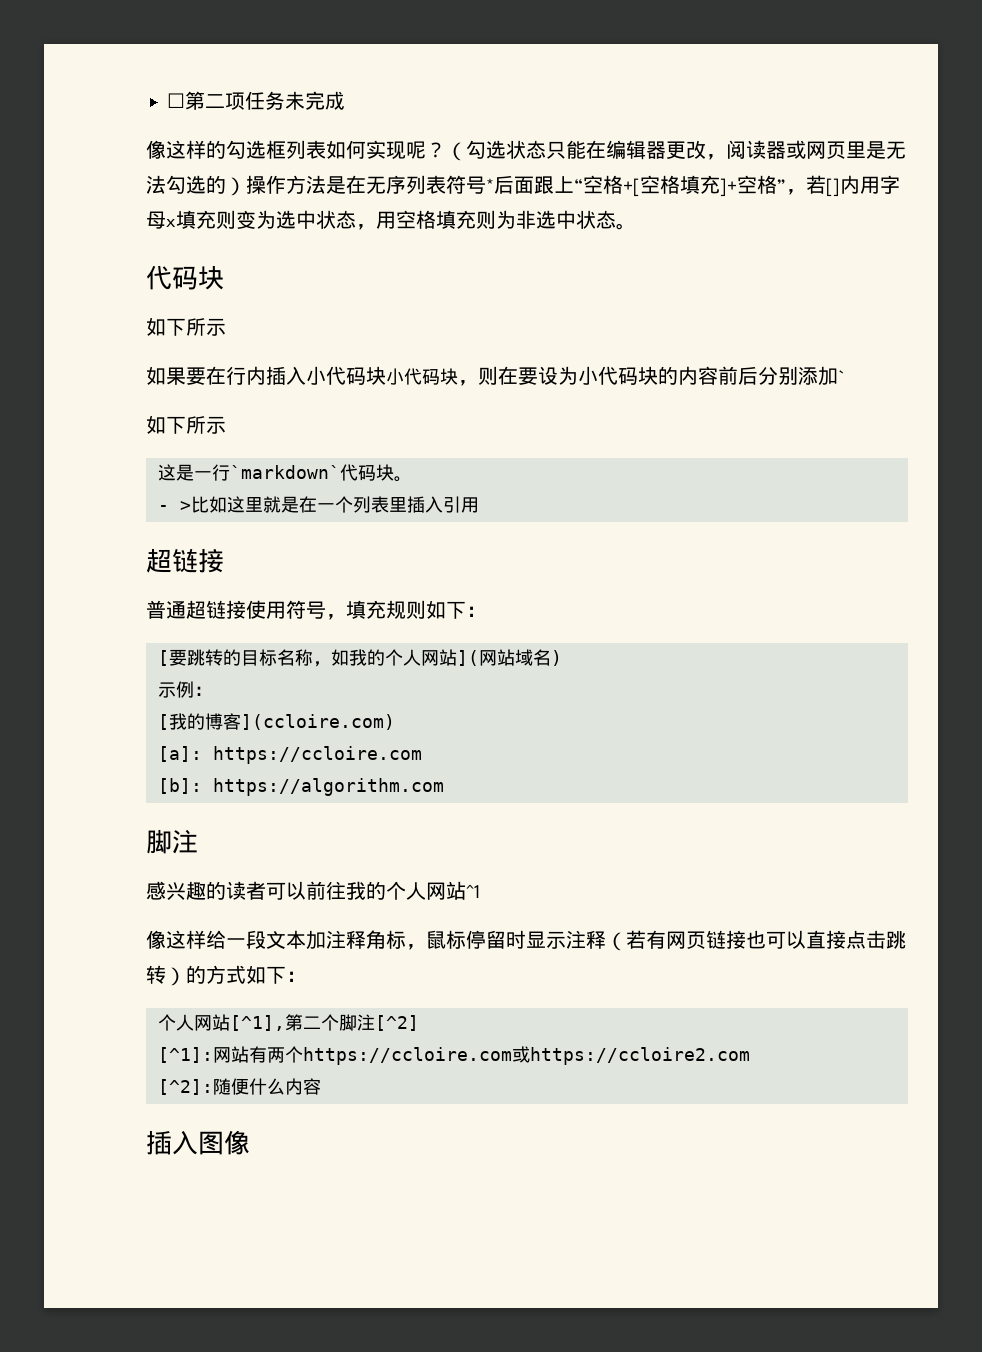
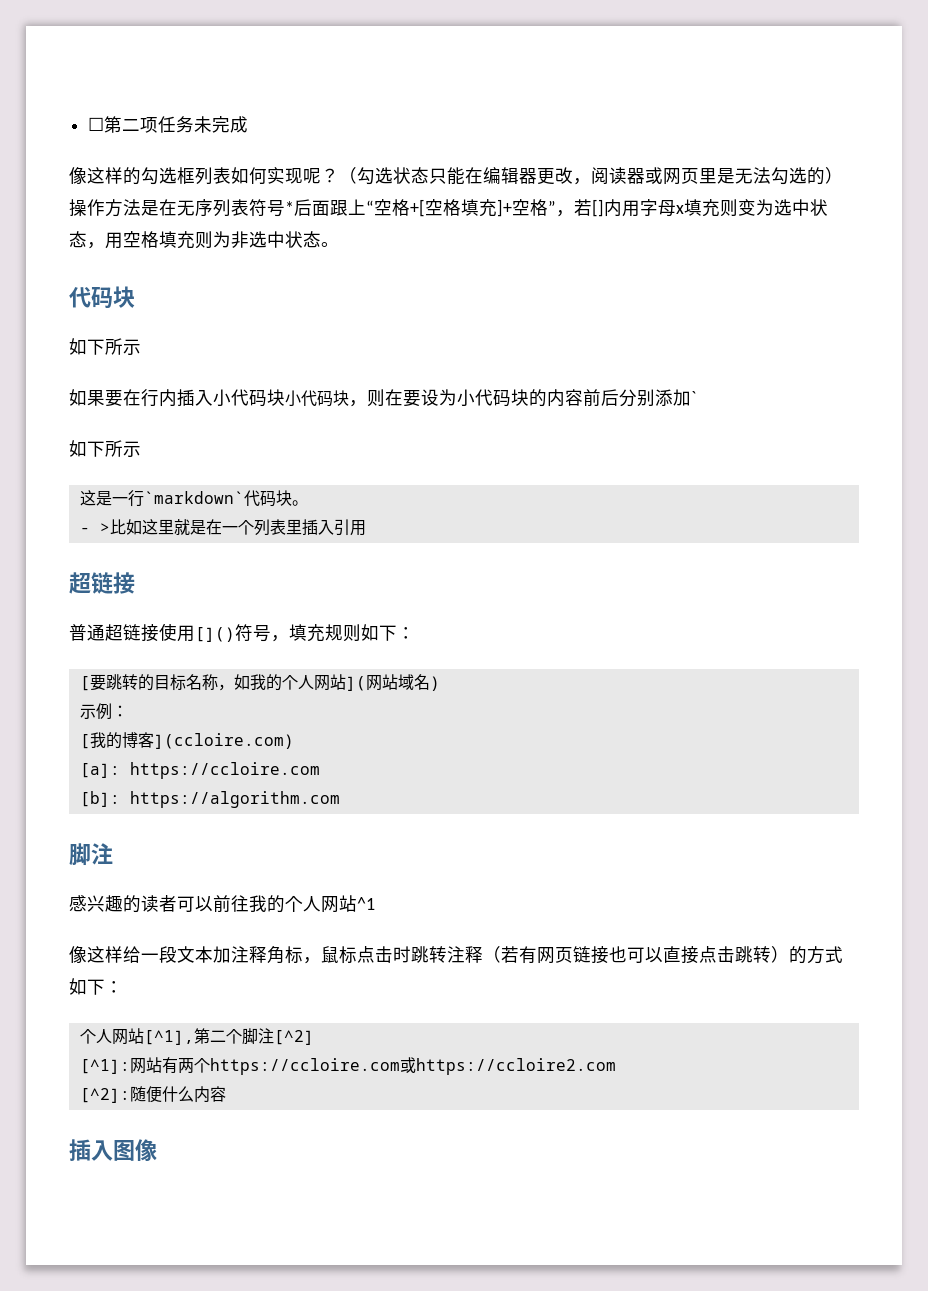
- 普通超链接使用符号，填充规则如下：
+ 普通超链接使用[]()符号，填充规则如下：
- 像这样给一段文本加注释角标，鼠标停留时显示注释（若有网页链接也可以直接点击跳转）的方式如下：
+ 像这样给一段文本加注释角标，鼠标点击时跳转注释（若有网页链接也可以直接点击跳转）的方式如下：

